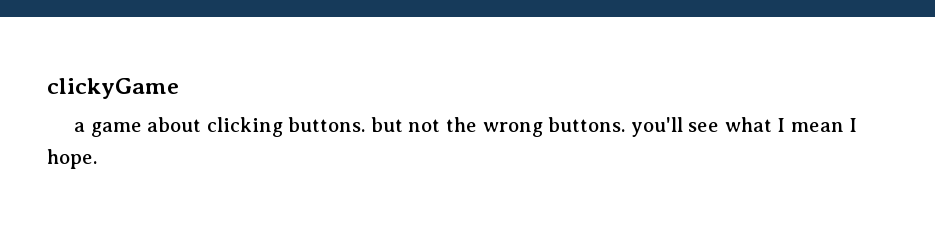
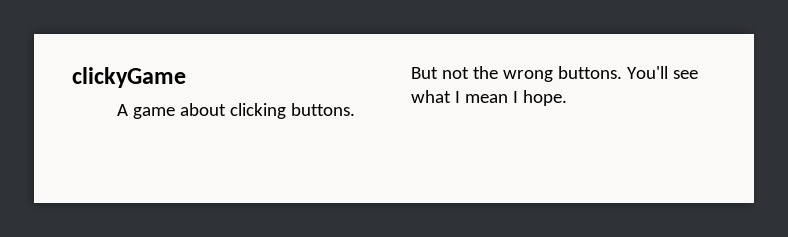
- a game about clicking buttons. but not the wrong buttons. you'll see what I mean I hope.
+ A game about clicking buttons. But not the wrong buttons. You'll see what I mean I hope.

